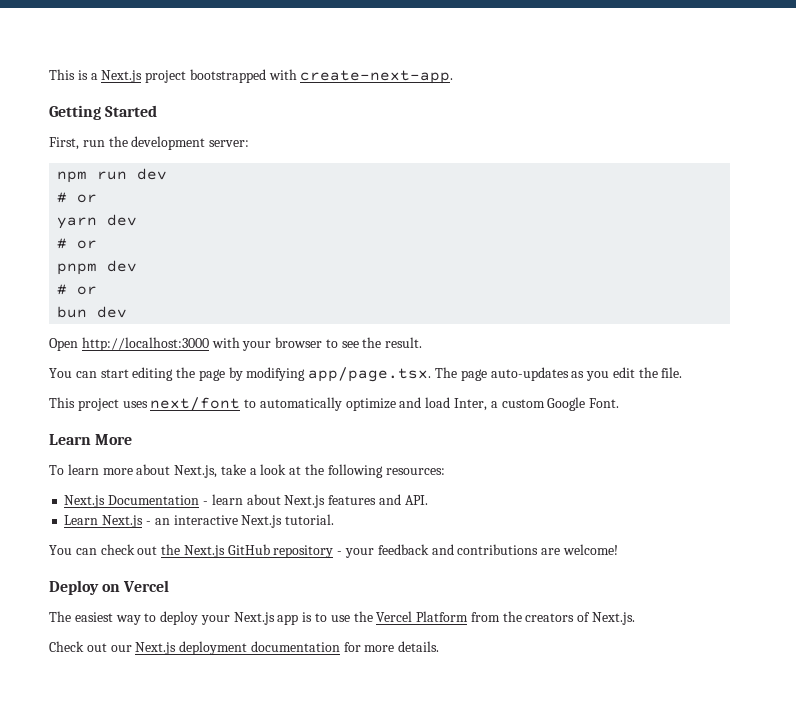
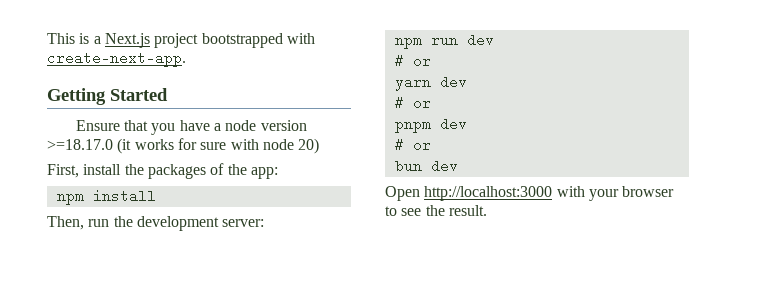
- First, run the development server:
+ Ensure that you have a node version >=18.17.0 (it works for sure with node 20)
+ First, install the packages of the app:
+ npm install
+ Then, run the development server:
- You can start editing the page by modifying app/page.tsx. The page auto-updates as you edit the file.
- This project uses next/font to automatically optimize and load Inter, a custom Google Font.
- Learn More
- To learn more about Next.js, take a look at the following resources:
- Next.js Documentation - learn about Next.js features and API.
- Learn Next.js - an interactive Next.js tutorial.
- You can check out the Next.js GitHub repository - your feedback and contributions are welcome!
- Deploy on Vercel
- The easiest way to deploy your Next.js app is to use the Vercel Platform from the creators of Next.js.
- Check out our Next.js deployment documentation for more details.

